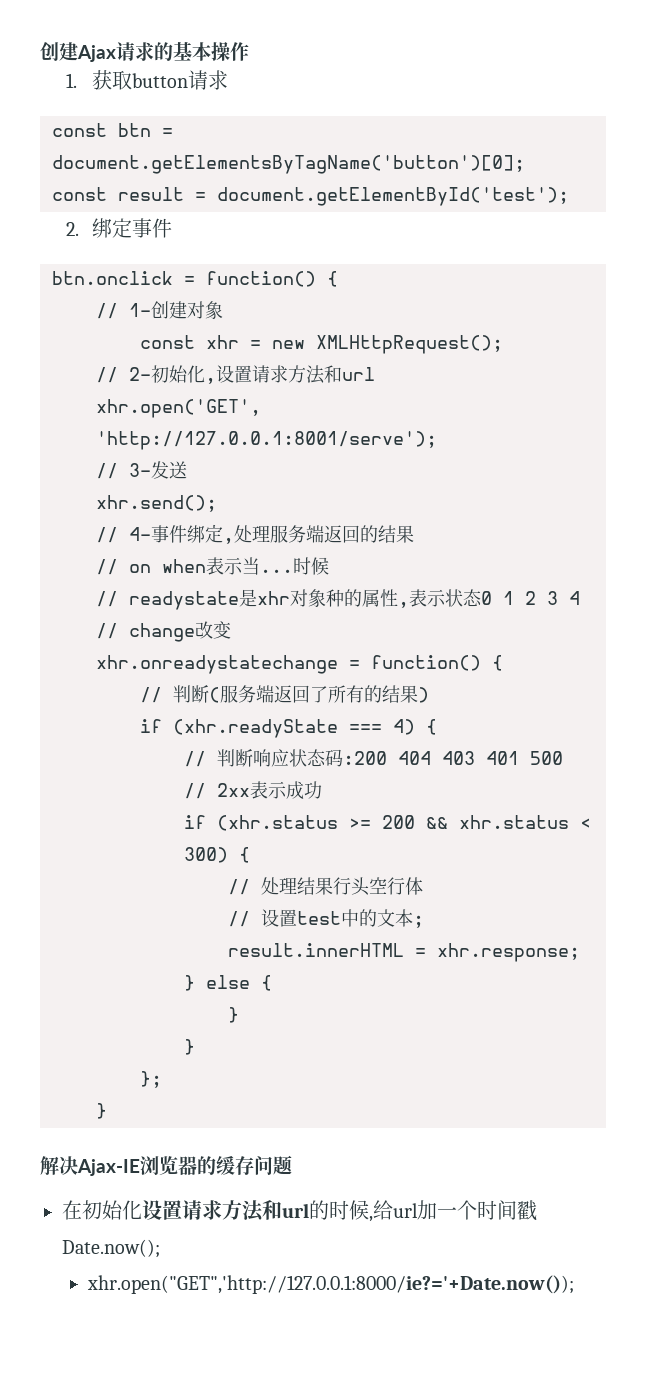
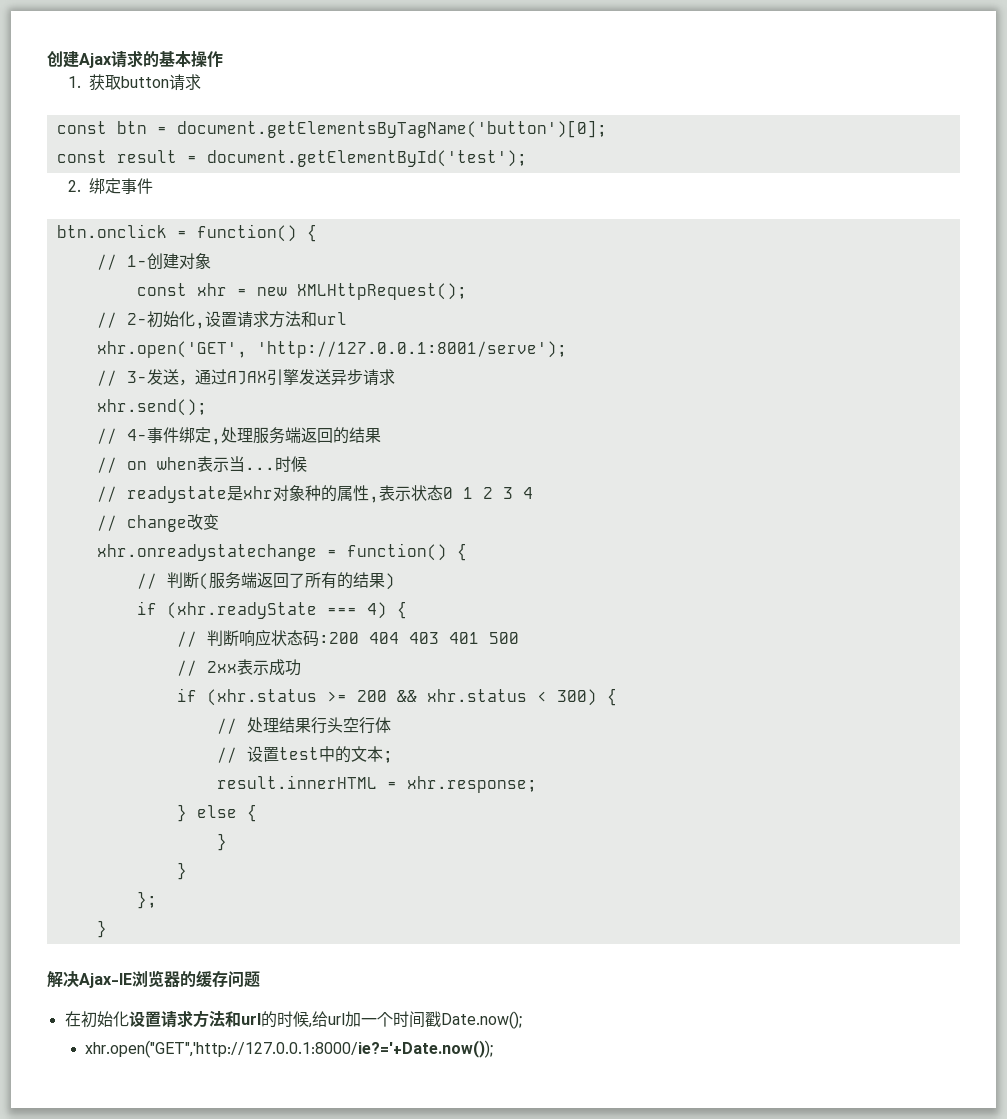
- // 3-发送
+ // 3-发送，通过AJAX引擎发送异步请求

